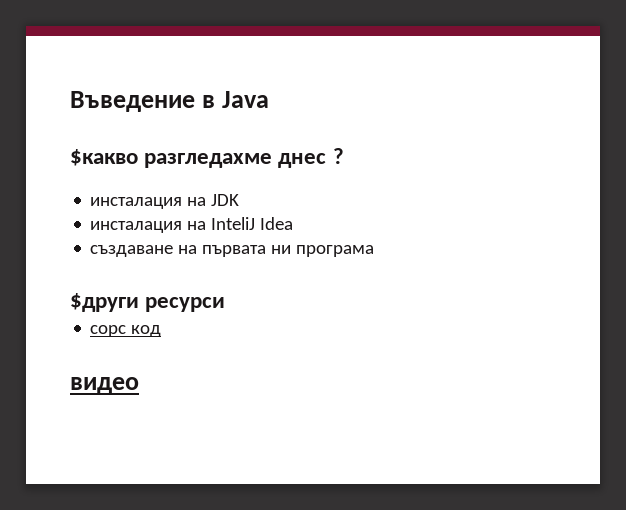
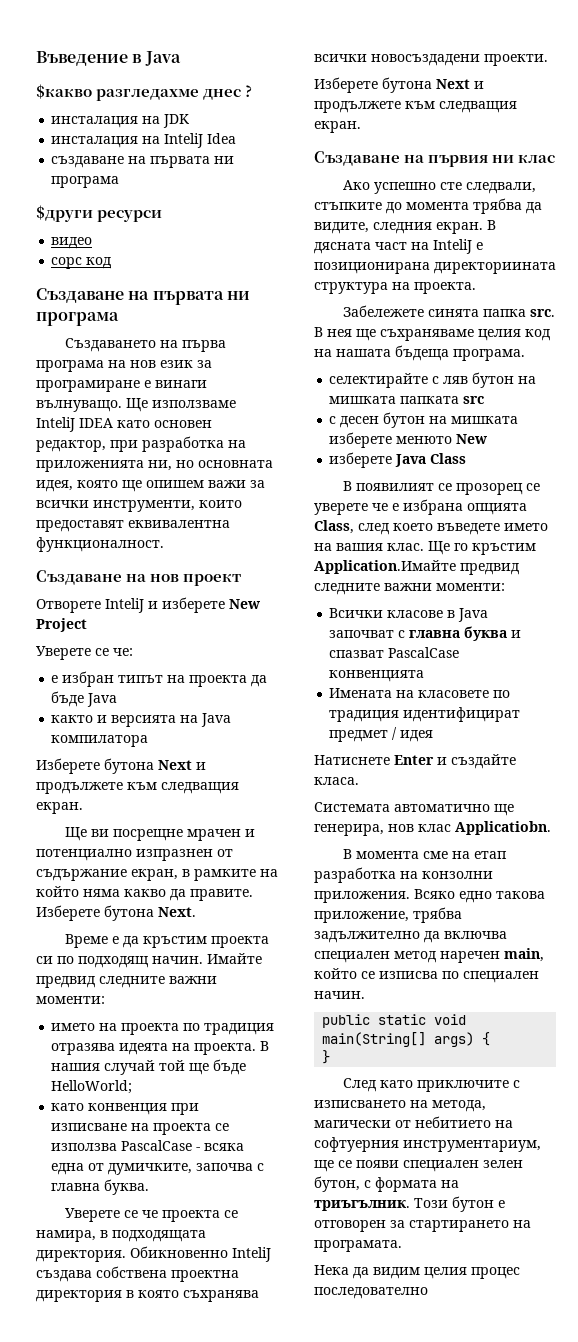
+ видео
- видео
+ Създаване на първата ни програма
+ Създаването на първа програма на нов език за програмиране е винаги вълнуващо. Ще използваме InteliJ IDEA като основен редактор, при разработка на приложенията ни, но основната идея, която ще опишем важи за всички инструменти, които предоставят еквивалентна функционалност.
+ Създаване на нов проект
+ Отворете InteliJ и изберете New Project
+ Уверете се че:
+ е избран типът на проекта да бъде Java
+ както и версията на Java компилатора
+ Изберете бутона Next и продължете към следващия екран.
+ Ще ви посрещне мрачен и потенциално изпразнен от съдържание екран, в рамките на който няма какво да правите. Изберете бутона Next.
+ Време е да кръстим проекта си по подходящ начин. Имайте предвид следните важни моменти:
+ името на проекта по традиция отразява идеята на проекта. В нашия случай той ще бъде HelloWorld;
+ като конвенция при изписване на проекта се използва PascalCase - всяка една от думичките, започва с главна буква.
+ Уверете се че проекта се намира, в подходящата директория. Обикновенно InteliJ създава собствена проектна директория в която съхранява всички новосъздадени проекти.
+ Изберете бутона Next и продължете към следващия екран.
+ Създаване на първия ни клас
+ Ако успешно сте следвали, стъпките до момента трябва да видите, следния екран. В дясната част на InteliJ е позиционирана директориината структура на проекта.
+ Забележете синята папка src. В нея ще съхраняваме целия код на нашата бъдеща програма.
+ селектирайте с ляв бутон на мишката папката src
+ с десен бутон на мишката изберете менюто New
+ изберете Java Class
+ В появилият се прозорец се уверете че е избрана опцията Class, след което въведете името на вашия клас. Ще го кръстим Application.Имайте предвид следните важни моменти:
+ Всички класове в Java започват с главна буква и спазват PascalCase конвенцията
+ Имената на класовете по традиция идентифицират предмет / идея
+ Натиснете Enter и създайте класа.
+ Системата автоматично ще генерира, нов клас Applicatiobn.
+ В момента сме на етап разработка на конзолни приложения. Всяко едно такова приложение, трябва задължително да включва специален метод наречен main, който се изписва по специален начин.
+ public static void main(String[] args) {
+ }
+ След като приключите с изписването на метода, магически от небитието на софтуерния инструментариум, ще се появи специален зелен бутон, с формата на триъгълник. Този бутон е отговорен за стартирането на програмата.
+ Нека да видим целия процес последователно

